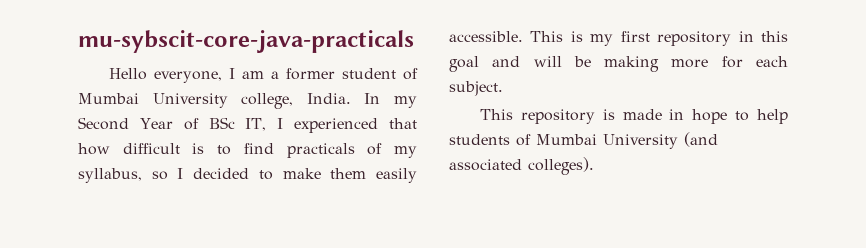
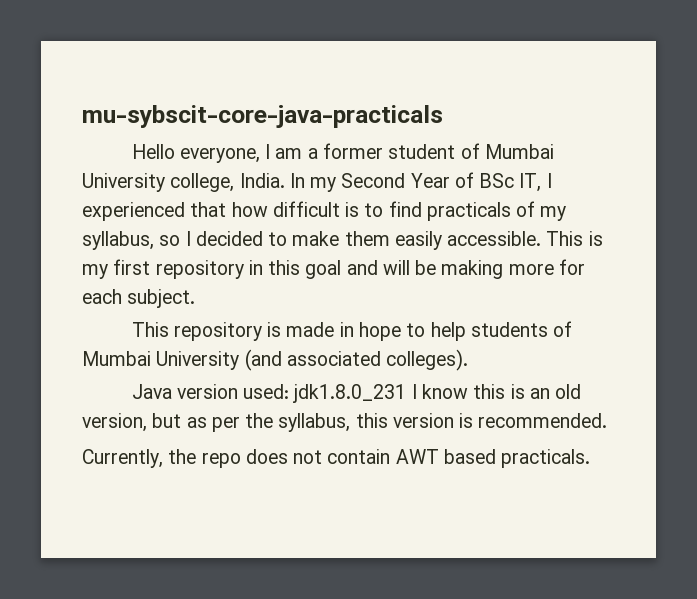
+ Java version used: jdk1.8.0_231 I know this is an old version, but as per the syllabus, this version is recommended.
+ Currently, the repo does not contain AWT based practicals.

